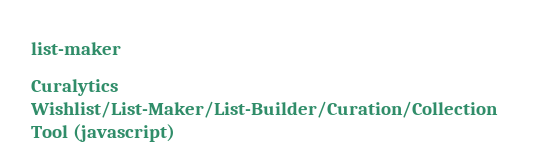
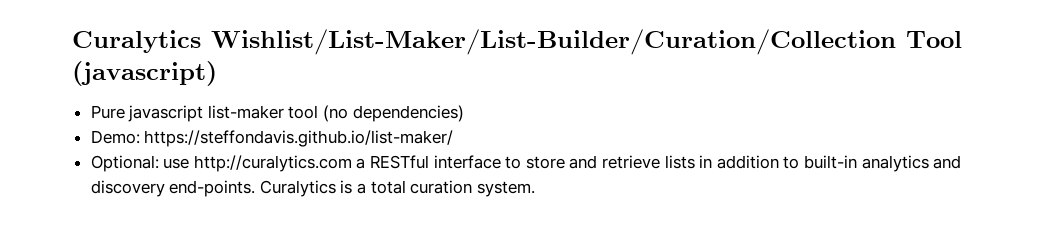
- list-maker
+ Pure javascript list-maker tool (no dependencies)
+ Demo: https://steffondavis.github.io/list-maker/
+ Optional: use http://curalytics.com a RESTful interface to store and retrieve lists in addition to built-in analytics and discovery end-points. Curalytics is a total curation system.

